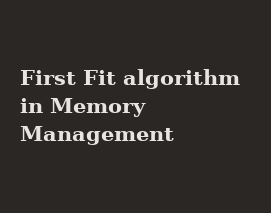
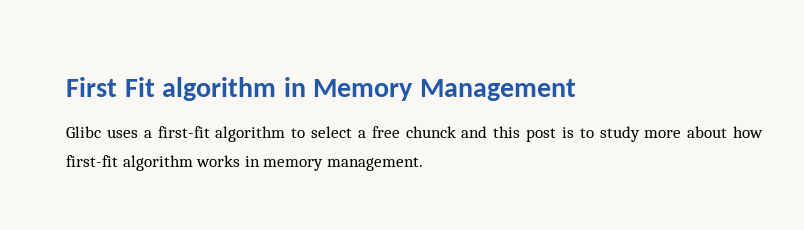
+ Glibc uses a first-fit algorithm to select a free chunck and this post is to study more about how first-fit algorithm works in memory management.

